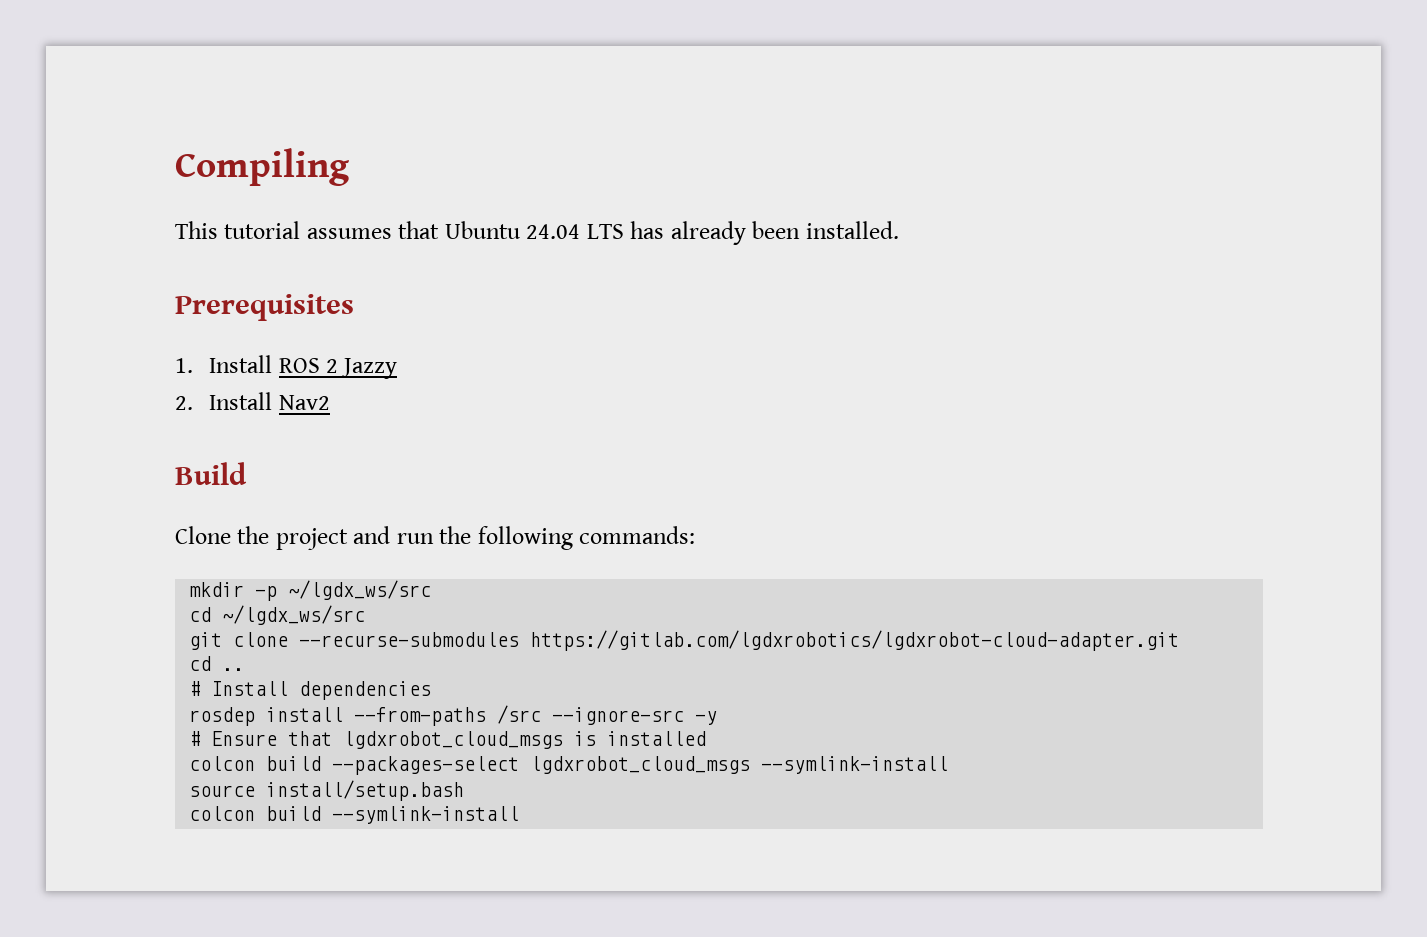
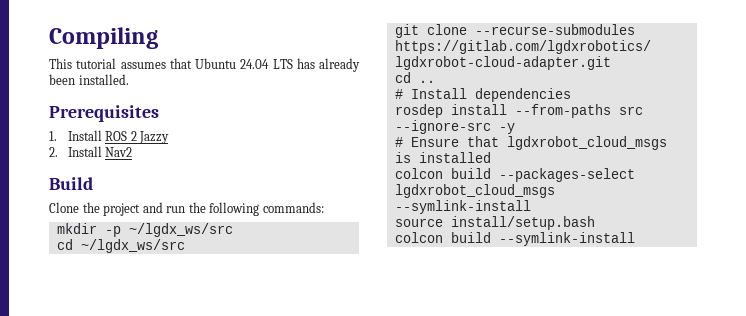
- rosdep install --from-paths /src --ignore-src -y
+ rosdep install --from-paths src --ignore-src -y

